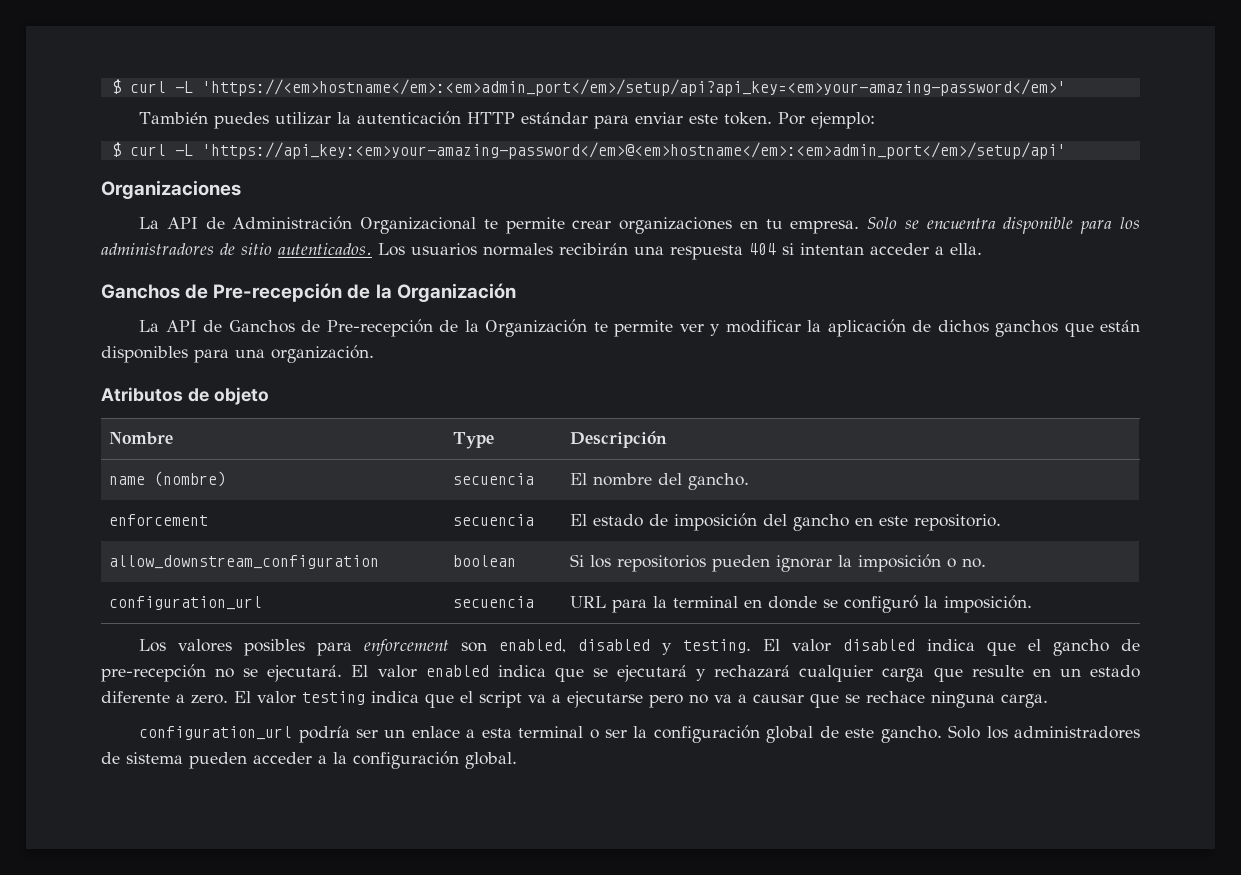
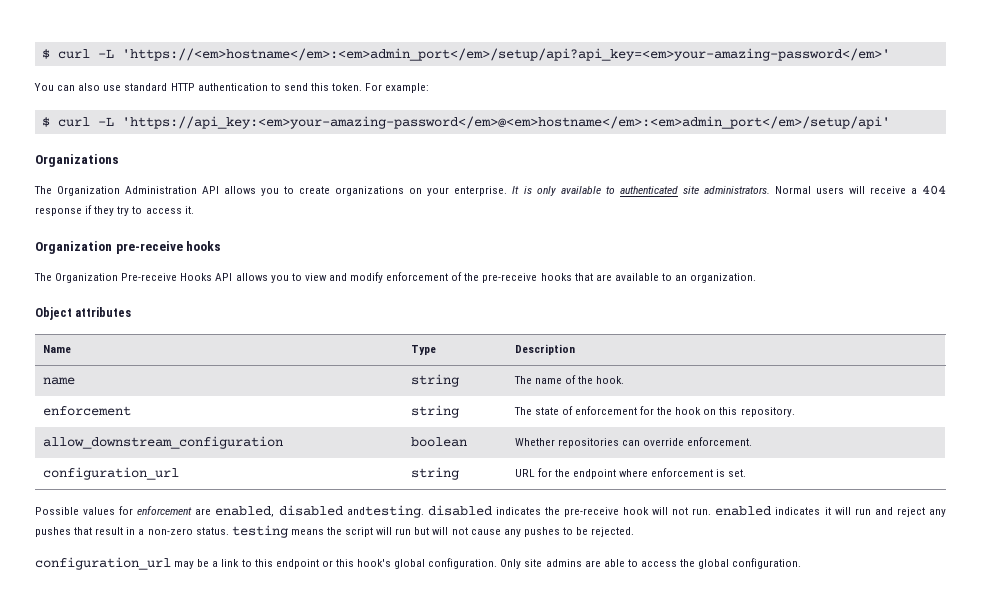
- También puedes utilizar la autenticación HTTP estándar para enviar este token. Por ejemplo:
+ You can also use standard HTTP authentication to send this token. For example:
  $ curl -L 'https://api_key:<em>your-amazing-password</em>@<em>hostname</em>:<em>admin_port</em>/setup/api'
- Organizaciones
- La API de Administración Organizacional te permite crear organizaciones en tu empresa. Solo se encuentra disponible para los administradores de sitio autenticados. Los usuarios normales recibirán una respuesta 404 si intentan acceder a ella.
- Ganchos de Pre-recepción de la Organización
- La API de Ganchos de Pre-recepción de la Organización te permite ver y modificar la aplicación de dichos ganchos que están disponibles para una organización.
- Atributos de objeto
- Nombre | Type | Descripción
- name (nombre) | secuencia | El nombre del gancho.
- enforcement | secuencia | El estado de imposición del gancho en este repositorio.
- allow_downstream_configuration | boolean | Si los repositorios pueden ignorar la imposición o no.
+ Organizations
+ The Organization Administration API allows you to create organizations on your enterprise. It is only available to authenticated site administrators. Normal users will receive a 404 response if they try to access it.
+ Organization pre-receive hooks
+ The Organization Pre-receive Hooks API allows you to view and modify enforcement of the pre-receive hooks that are available to an organization.
+ Object attributes
+ Name | Type | Description
+ name | string | The name of the hook.
+ enforcement | string | The state of enforcement for the hook on this repository.
+ allow_downstream_configuration | boolean | Whether repositories can override enforcement.
- configuration_url | secuencia | URL para la terminal en donde se configuró la imposición.
- Los valores posibles para enforcement son enabled, disabled y testing. El valor disabled indica que el gancho de pre-recepción no se ejecutará. El valor enabled indica que se ejecutará y rechazará cualquier carga que resulte en un estado diferente a zero. El valor testing indica que el script va a ejecutarse pero no va a causar que se rechace ninguna carga.
- configuration_url podría ser un enlace a esta terminal o ser la configuración global de este gancho. Solo los administradores de sistema pueden acceder a la configuración global.
+ configuration_url | string | URL for the endpoint where enforcement is set.
+ Possible values for enforcement are enabled, disabled andtesting. disabled indicates the pre-receive hook will not run. enabled indicates it will run and reject any pushes that result in a non-zero status. testing means the script will run but will not cause any pushes to be rejected.
+ configuration_url may be a link to this endpoint or this hook's global configuration. Only site admins are able to access the global configuration.

